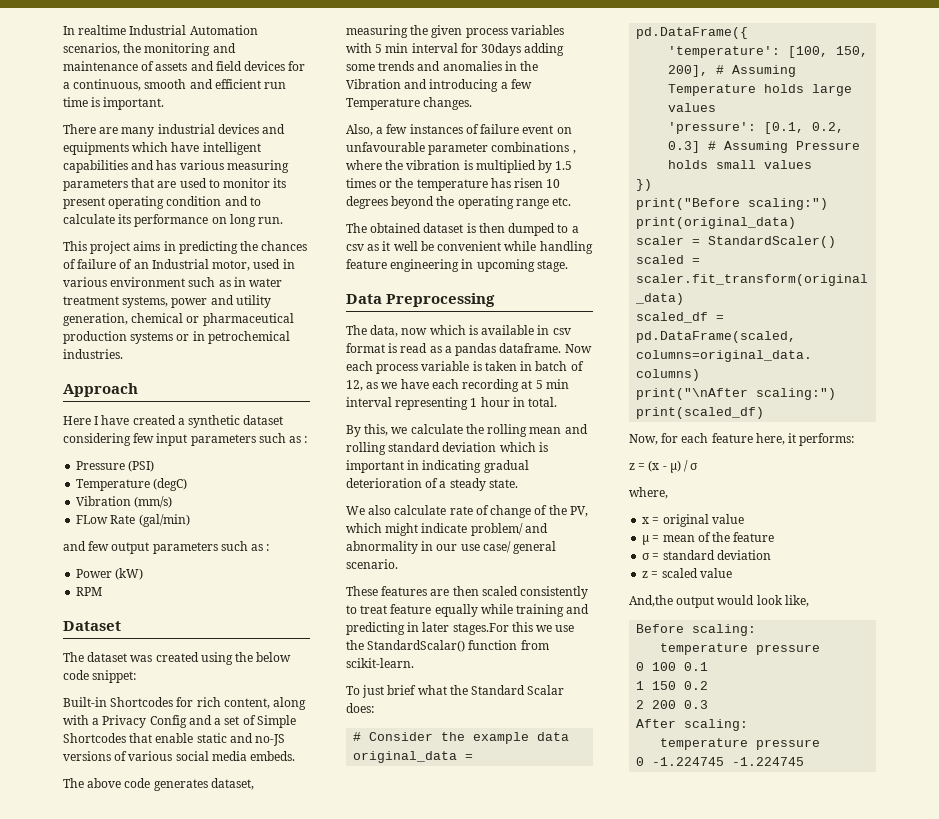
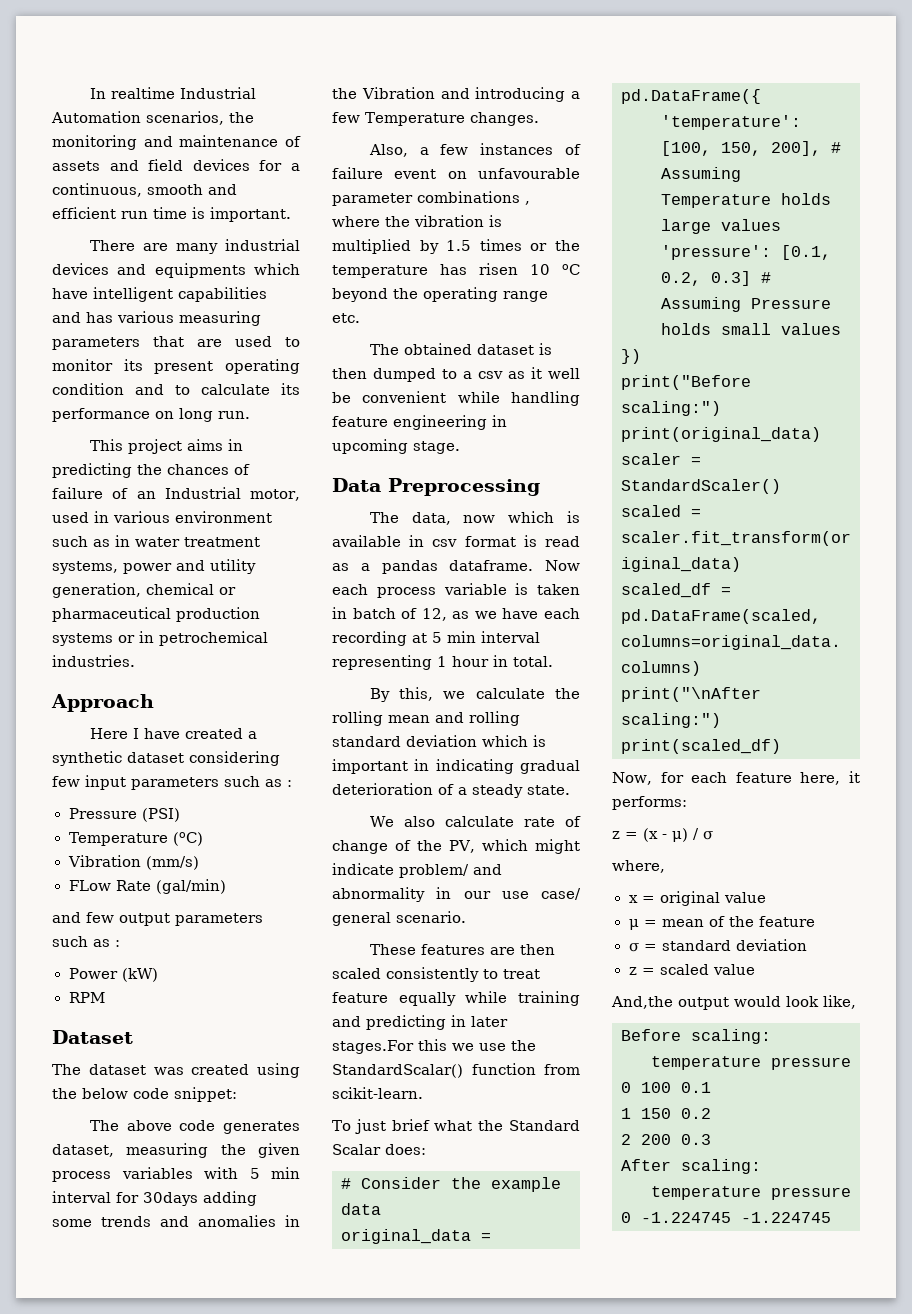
- Temperature (degC)
+ Temperature (oC)
- Built-in Shortcodes for rich content, along with a Privacy Config and a set of Simple Shortcodes that enable static and no-JS versions of various social media embeds.
- Also, a few instances of failure event on unfavourable parameter combinations , where the vibration is multiplied by 1.5 times or the temperature has risen 10 degrees beyond the operating range etc.
+ Also, a few instances of failure event on unfavourable parameter combinations , where the vibration is multiplied by 1.5 times or the temperature has risen 10 oC beyond the operating range etc.

